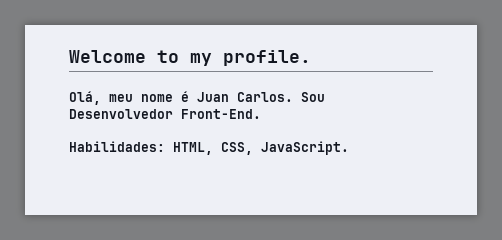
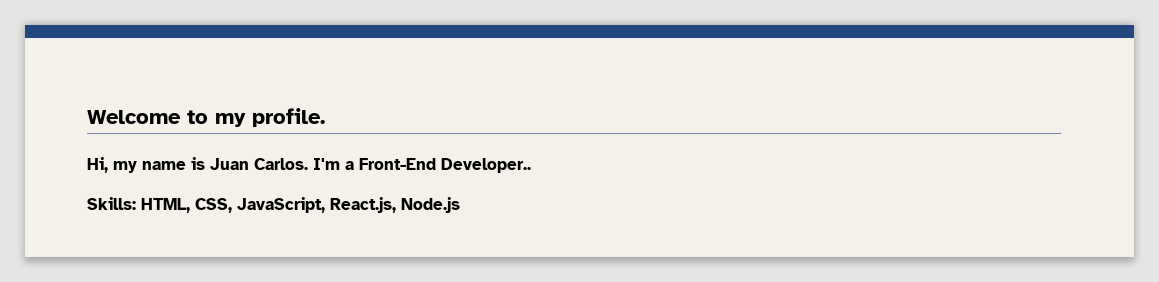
- Olá, meu nome é Juan Carlos. Sou Desenvolvedor Front-End.
- Habilidades: HTML, CSS, JavaScript.
+ Hi, my name is Juan Carlos. I'm a Front-End Developer..
+ Skills: HTML, CSS, JavaScript, React.js, Node.js

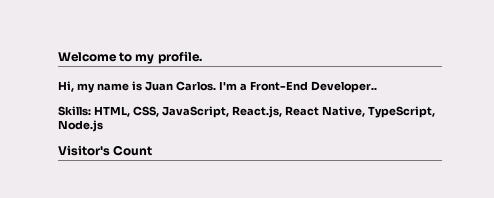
- Skills: HTML, CSS, JavaScript, React.js, Node.js
+ Skills: HTML, CSS, JavaScript, React.js, React Native, TypeScript, Node.js
+ Visitor's Count

